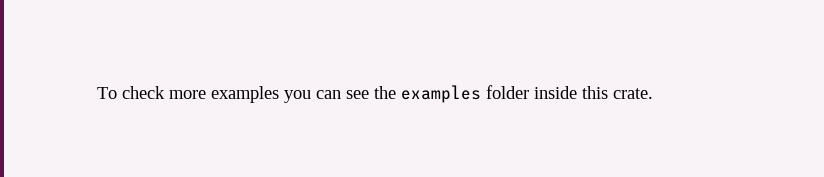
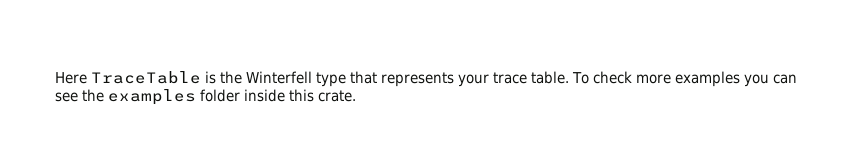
+ Here TraceTable is the Winterfell type that represents your trace table.

